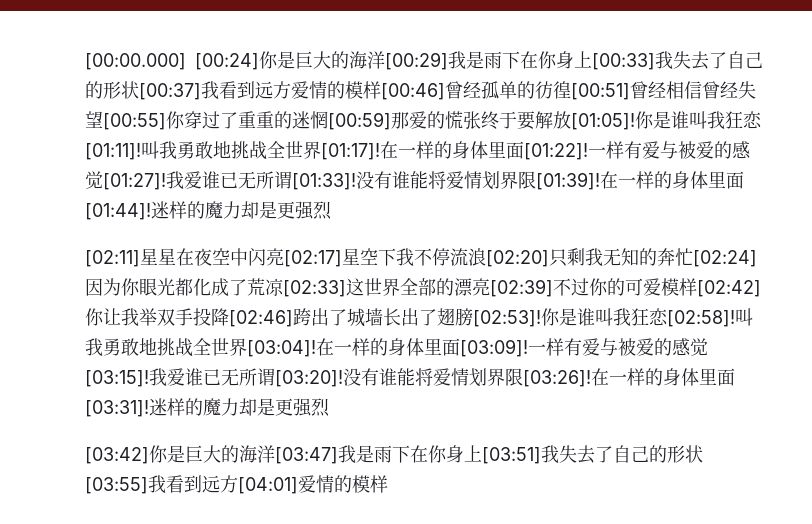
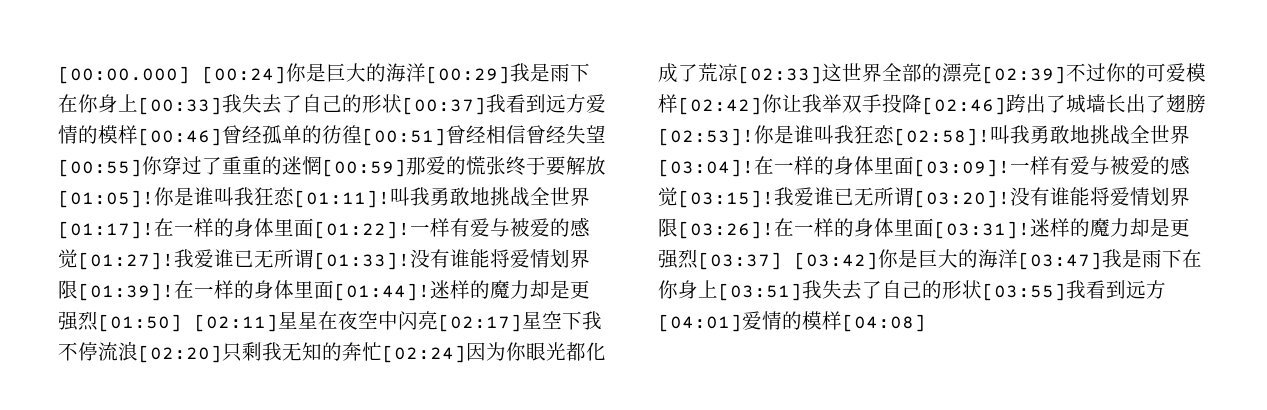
- 在一样的身体里面[01:44]!迷样的魔力却是更强烈
- [02:11]星星在夜空中闪亮[02:17]星空下我不停流浪[02:20]只剩我无知的奔忙[02:24]因为你眼光都化成了荒凉[02:33]这世界全部的漂亮[02:39]不过你的可爱模样[02:42]你让我举双手投降[02:46]跨出了城墙长出了翅膀[02:53]!
+ 在一样的身体里面[01:44]!迷样的魔力却是更强烈[01:50] [02:11]星星在夜空中闪亮[02:17]星空下我不停流浪[02:20]只剩我无知的奔忙[02:24]因为你眼光都化成了荒凉[02:33]这世界全部的漂亮[02:39]不过你的可爱模样[02:42]你让我举双手投降[02:46]跨出了城墙长出了翅膀[02:53]!
- 在一样的身体里面[03:31]!迷样的魔力却是更强烈
- [03:42]你是巨大的海洋[03:47]我是雨下在你身上[03:51]我失去了自己的形状[03:55]我看到远方[04:01]爱情的模样
+ 在一样的身体里面[03:31]!迷样的魔力却是更强烈[03:37] [03:42]你是巨大的海洋[03:47]我是雨下在你身上[03:51]我失去了自己的形状[03:55]我看到远方[04:01]爱情的模样[04:08]

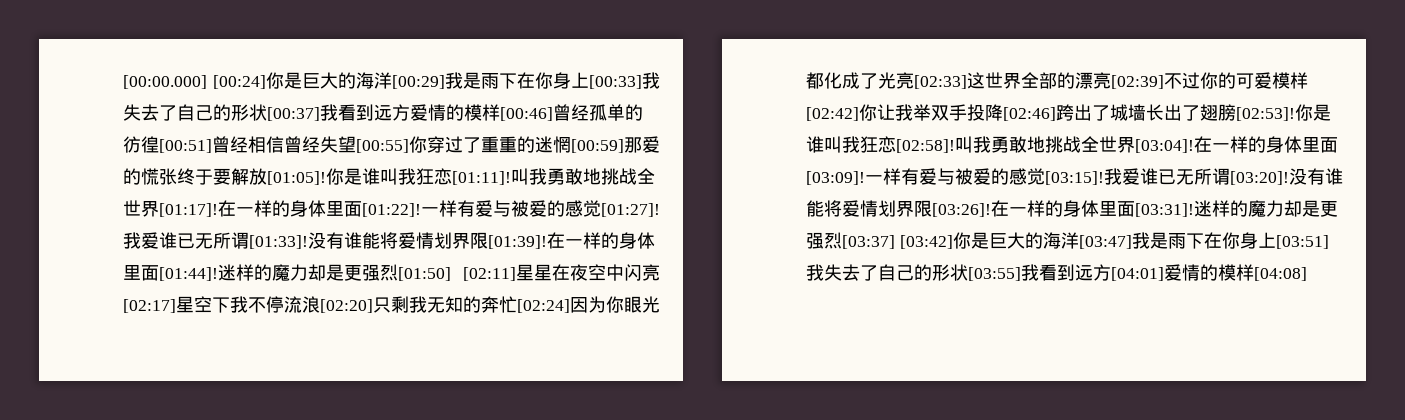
- 迷样的魔力却是更强烈[01:50] [02:11]星星在夜空中闪亮[02:17]星空下我不停流浪[02:20]只剩我无知的奔忙[02:24]因为你眼光都化成了荒凉[02:33]这世界全部的漂亮[02:39]不过你的可爱模样[02:42]你让我举双手投降[02:46]跨出了城墙长出了翅膀[02:53]!
+ 迷样的魔力却是更强烈[01:50] [02:11]星星在夜空中闪亮[02:17]星空下我不停流浪[02:20]只剩我无知的奔忙[02:24]因为你眼光都化成了光亮[02:33]这世界全部的漂亮[02:39]不过你的可爱模样[02:42]你让我举双手投降[02:46]跨出了城墙长出了翅膀[02:53]!

